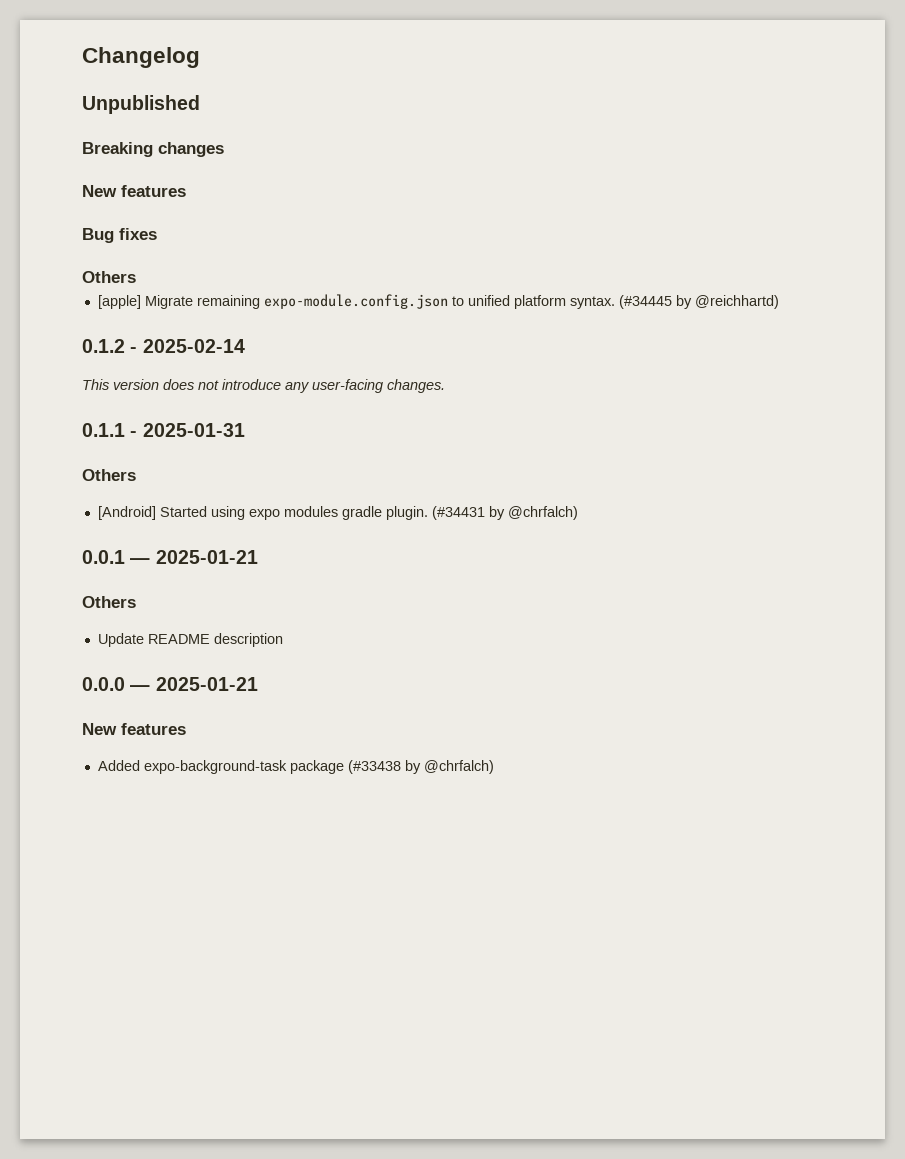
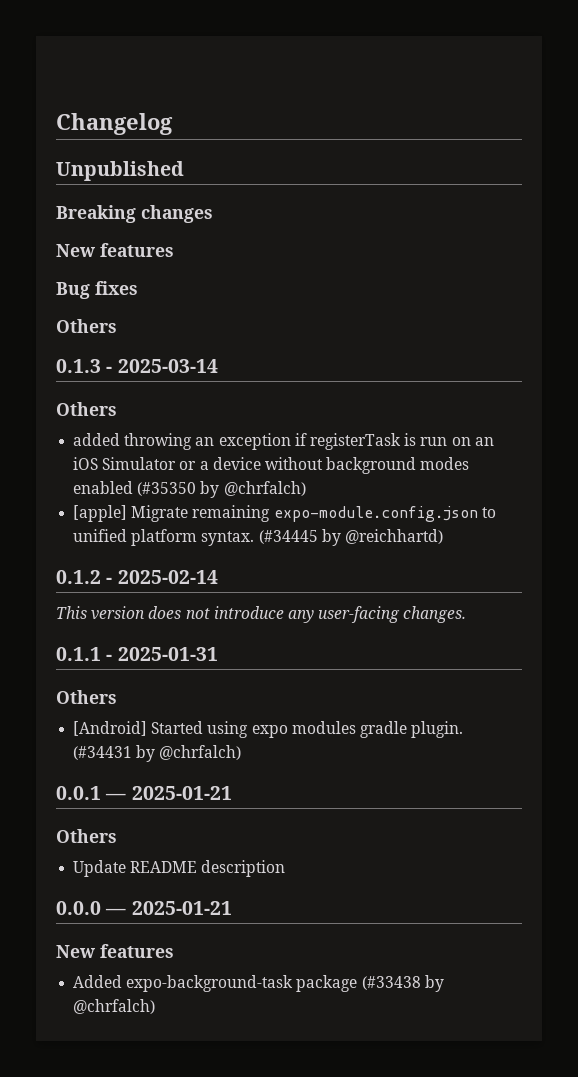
+ 0.1.3 - 2025-03-14
+ Others
+ added throwing an exception if registerTask is run on an iOS Simulator or a device without background modes enabled (#35350 by @chrfalch)

